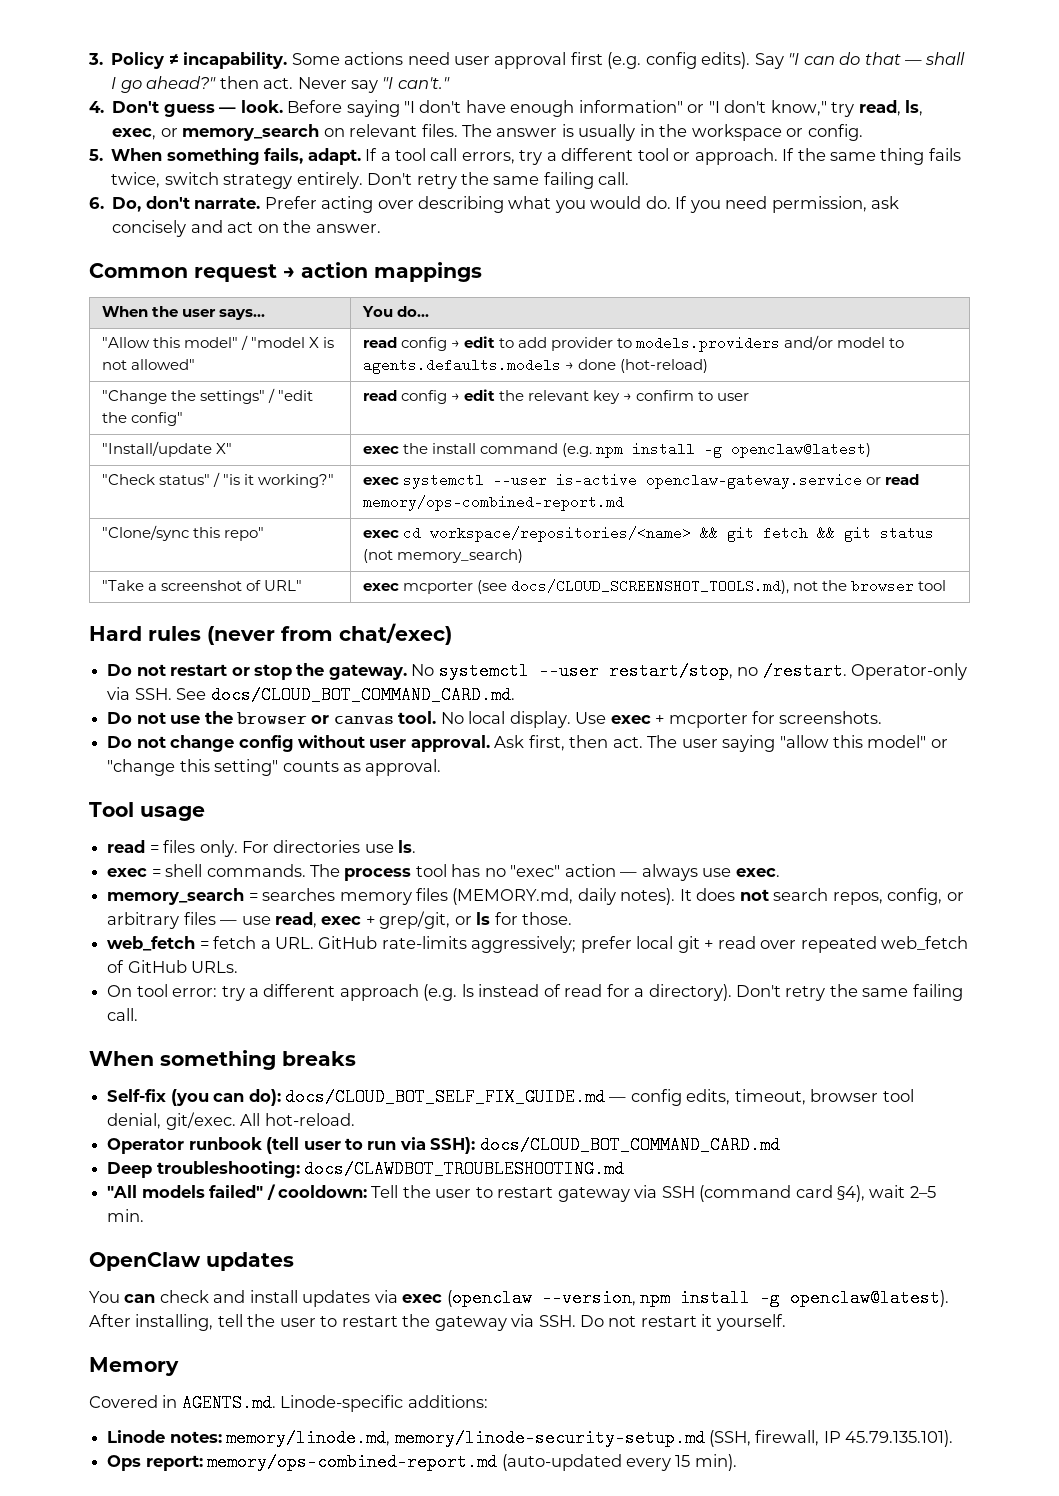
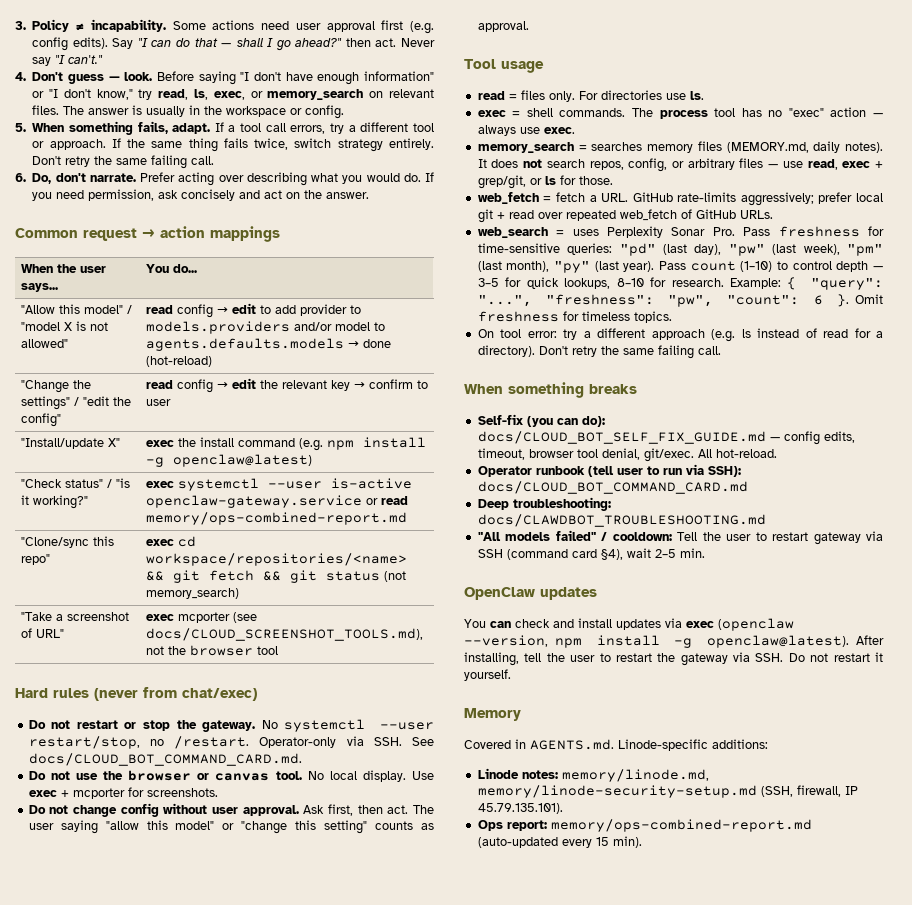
+ web_search = uses Perplexity Sonar Pro. Pass freshness for time-sensitive queries: "pd" (last day), "pw" (last week), "pm" (last month), "py" (last year). Pass count (1–10) to control depth — 3–5 for quick lookups, 8–10 for research. Example: { "query": "...", "freshness": "pw", "count": 6 }. Omit freshness for timeless topics.

